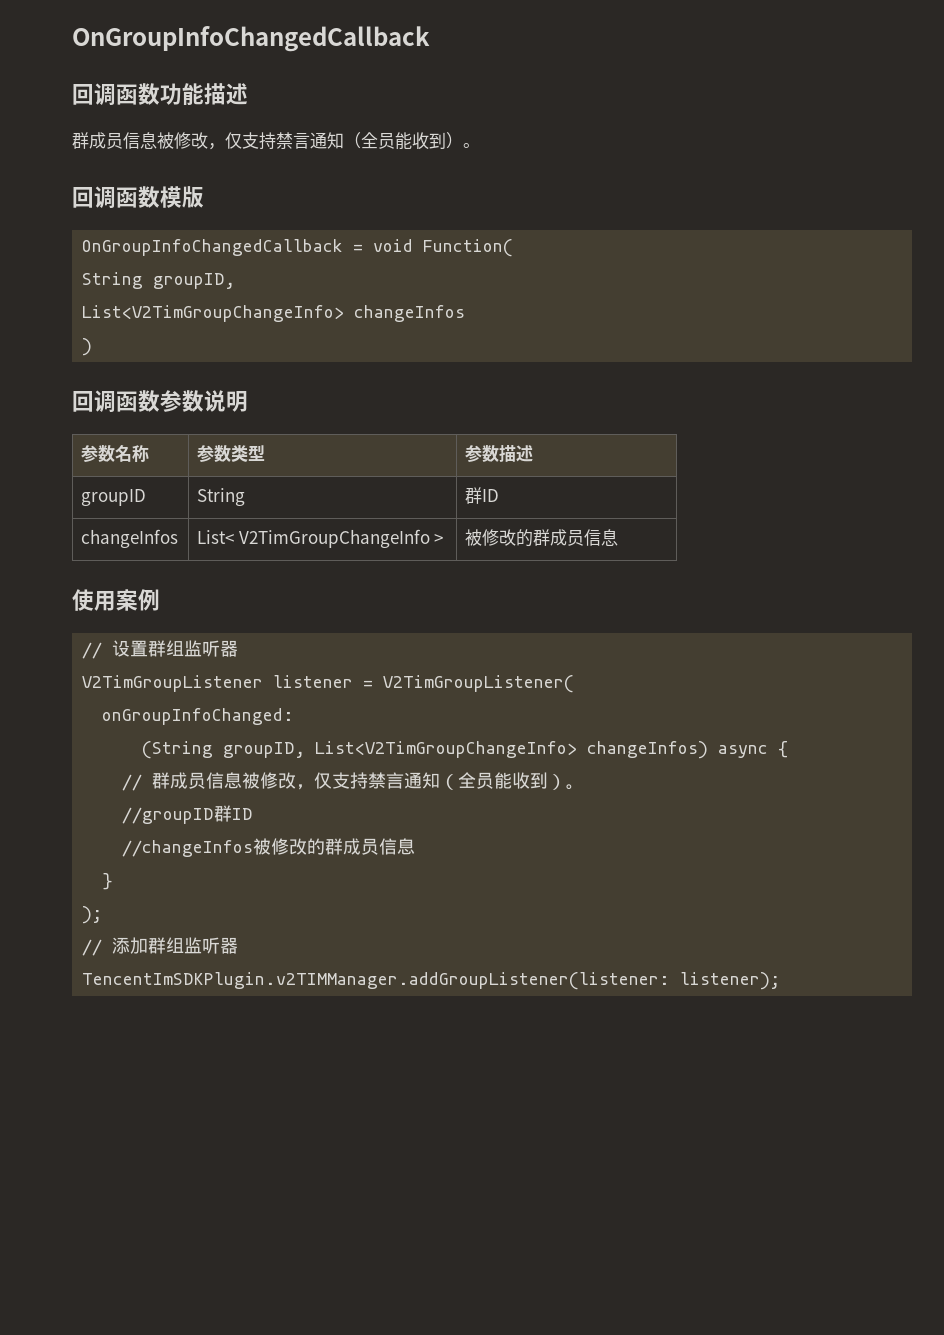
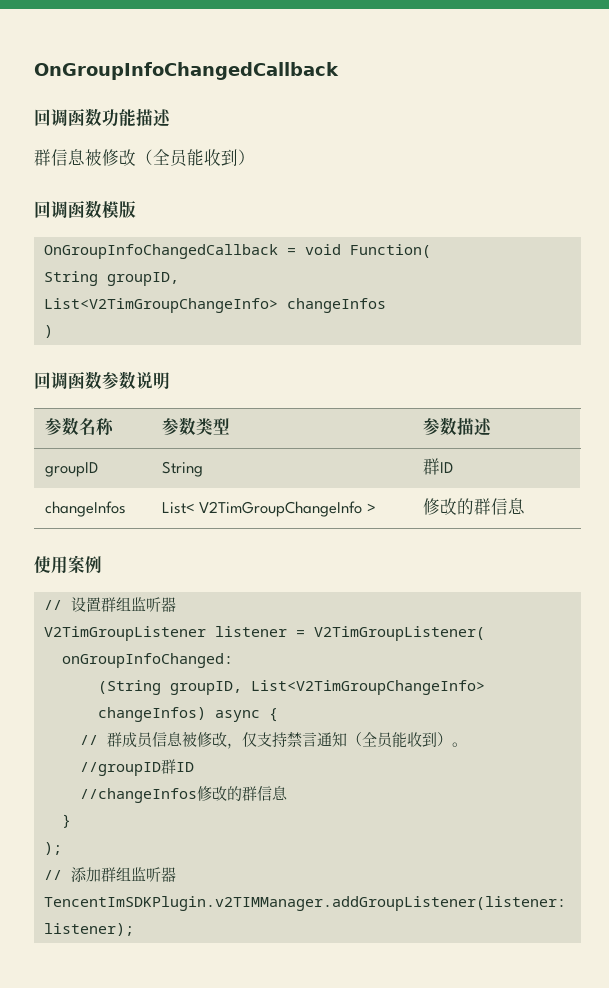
  回调函数功能描述
- 群成员信息被修改，仅支持禁言通知（全员能收到）。
+ 群信息被修改（全员能收到）
- changeInfos | List< V2TimGroupChangeInfo > | 被修改的群成员信息
+ changeInfos | List< V2TimGroupChangeInfo > | 修改的群信息
- //changeInfos被修改的群成员信息
+ //changeInfos修改的群信息

